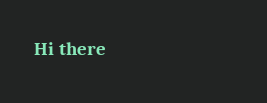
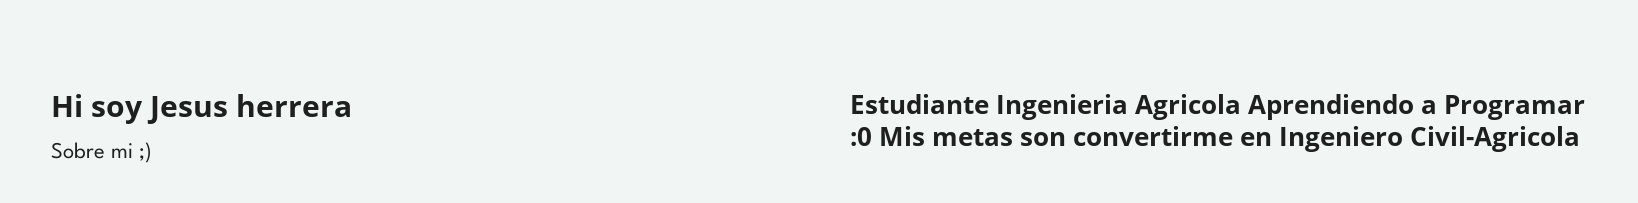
- Hi there
+ Hi soy Jesus herrera
+ Sobre mi ;)
+ Estudiante Ingenieria Agricola Aprendiendo a Programar :0 Mis metas son convertirme en Ingeniero Civil-Agricola

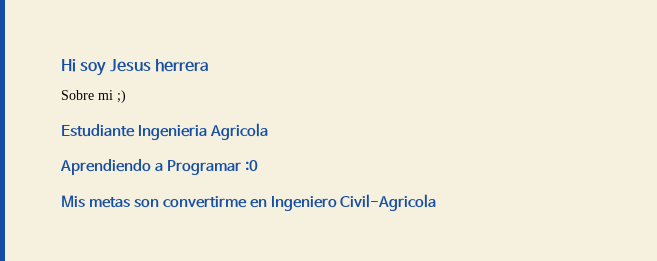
- Estudiante Ingenieria Agricola Aprendiendo a Programar :0 Mis metas son convertirme en Ingeniero Civil-Agricola
+ Estudiante Ingenieria Agricola
+ Aprendiendo a Programar :0
+ Mis metas son convertirme en Ingeniero Civil-Agricola

